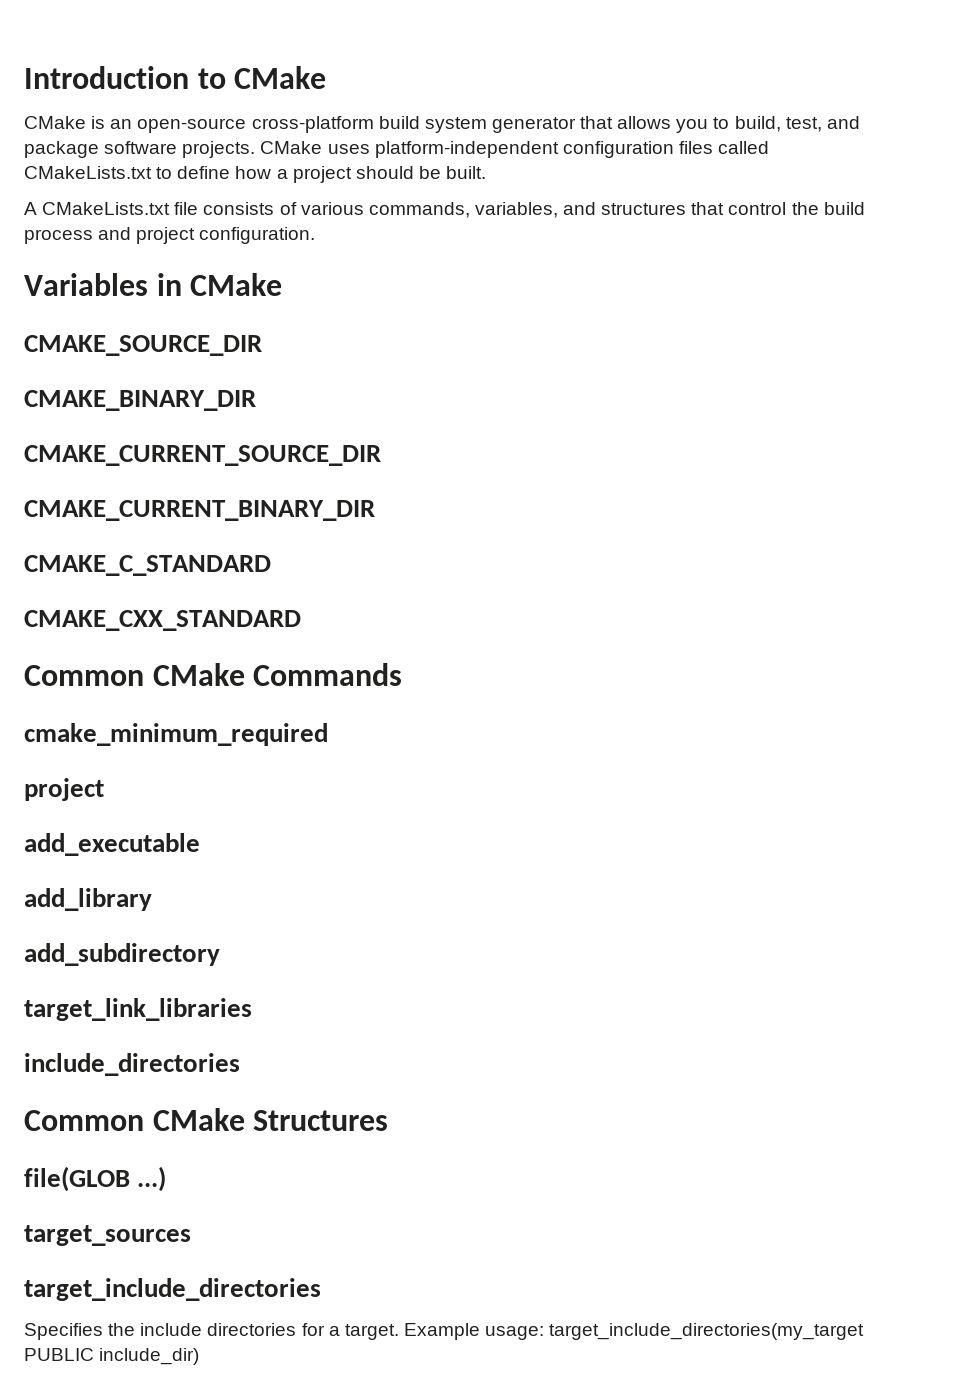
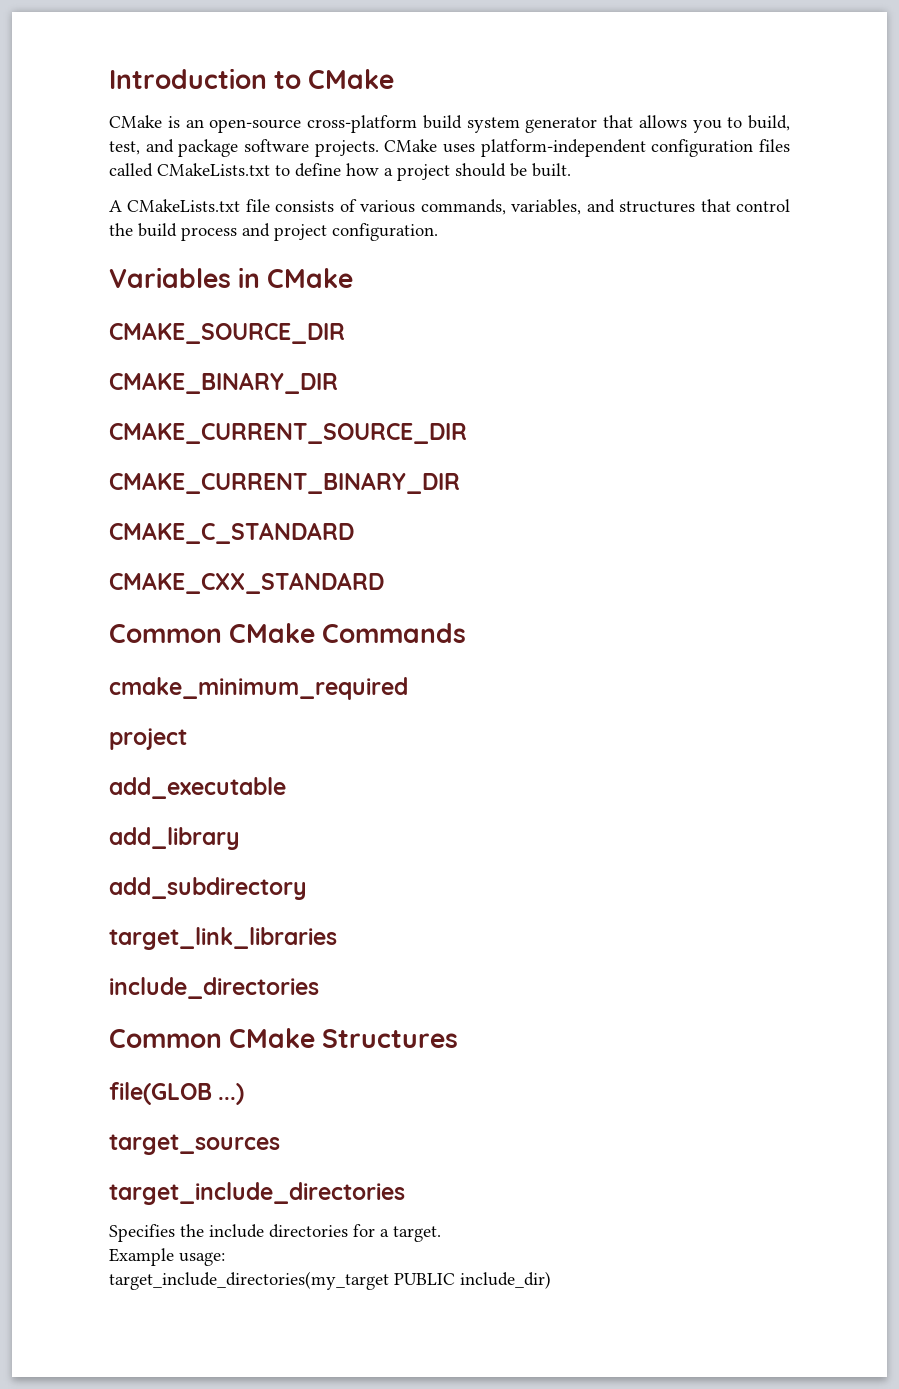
- Specifies the include directories for a target. Example usage: target_include_directories(my_target PUBLIC include_dir)
+ Specifies the include directories for a target.
+ Example usage:
+ target_include_directories(my_target PUBLIC include_dir)

